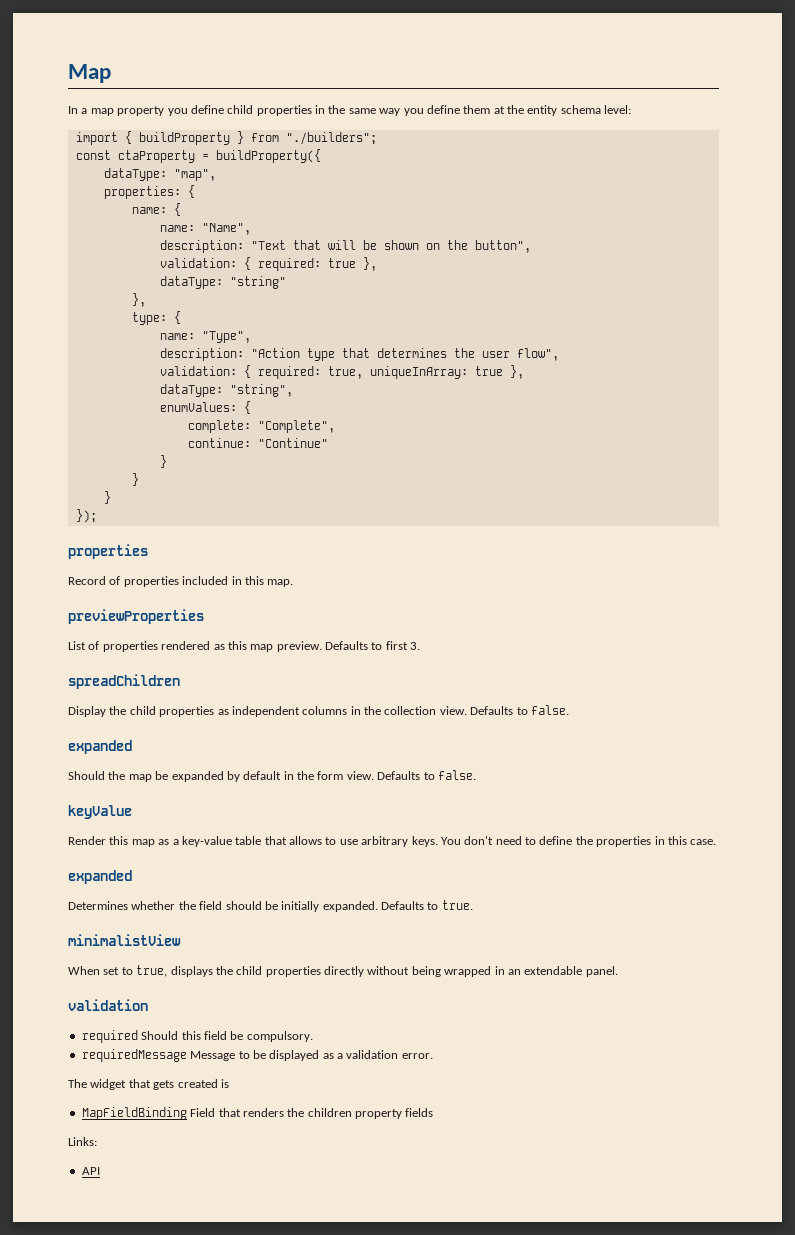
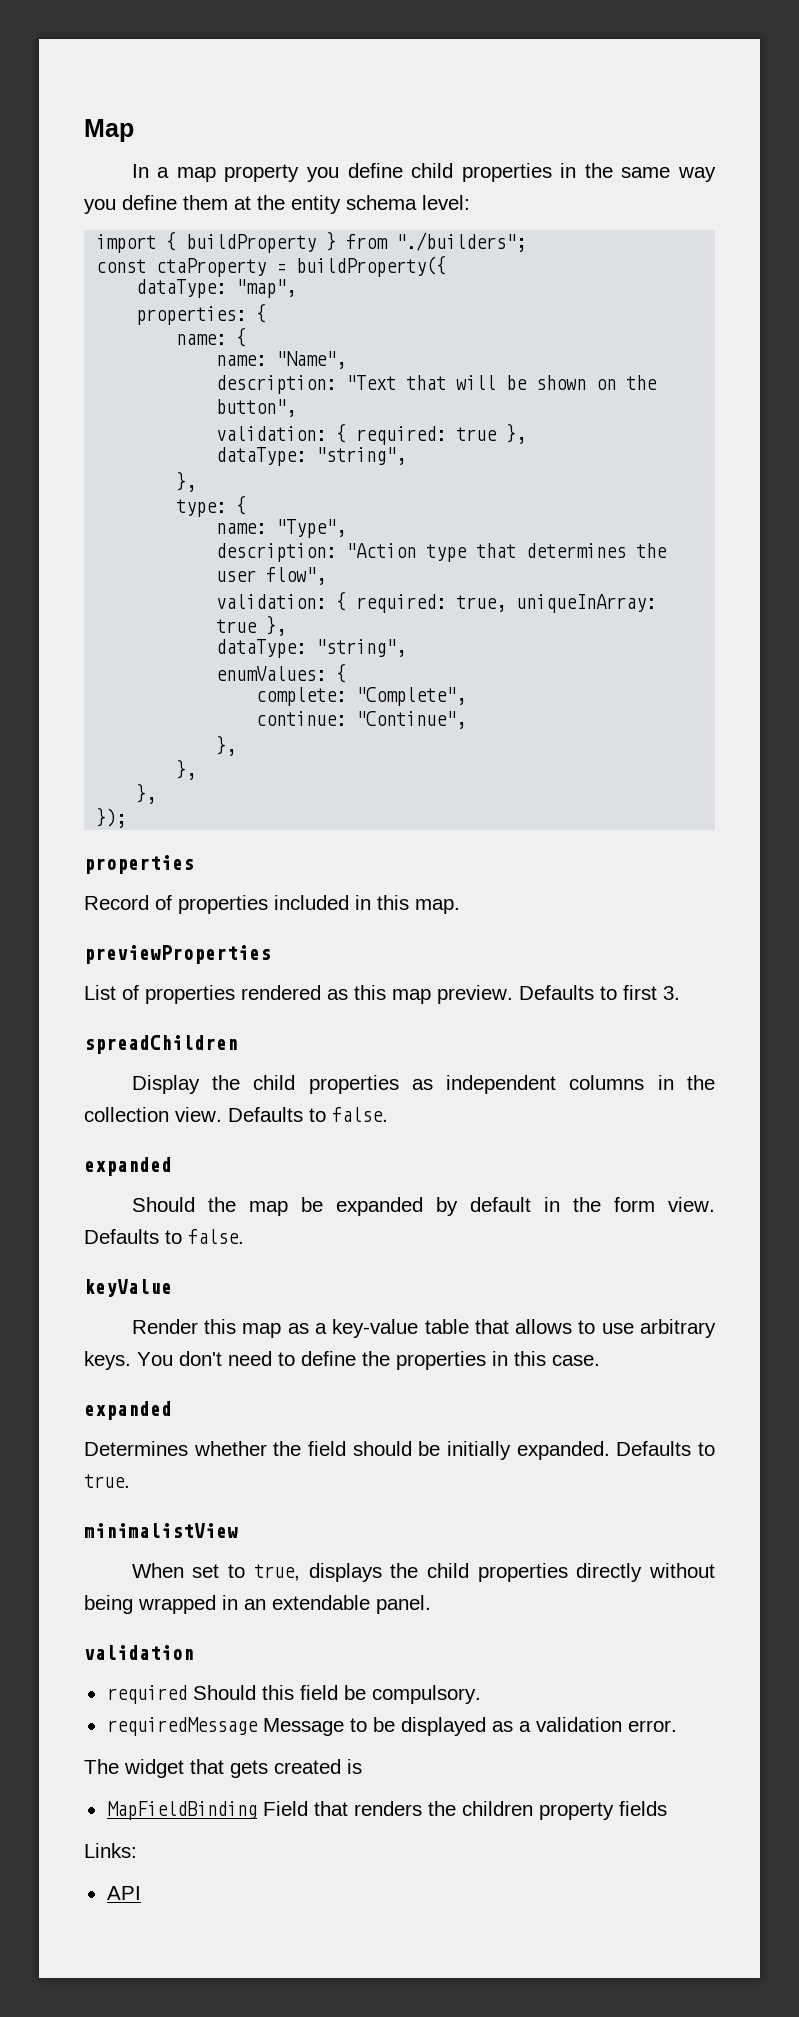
  validation: { required: true },
- dataType: "string"
+ dataType: "string",
- continue: "Continue"
- }
- }
- }
+ continue: "Continue",
+ },
+ },
+ },

